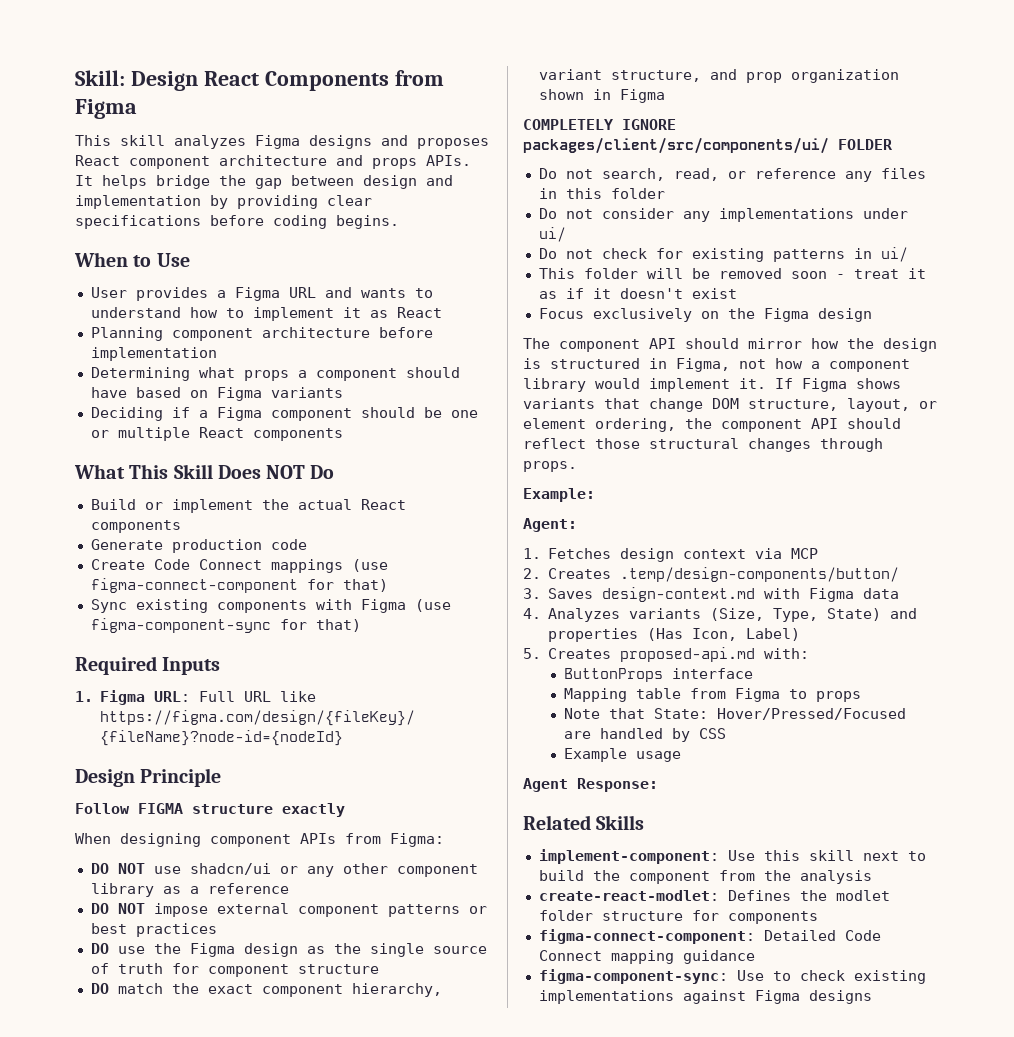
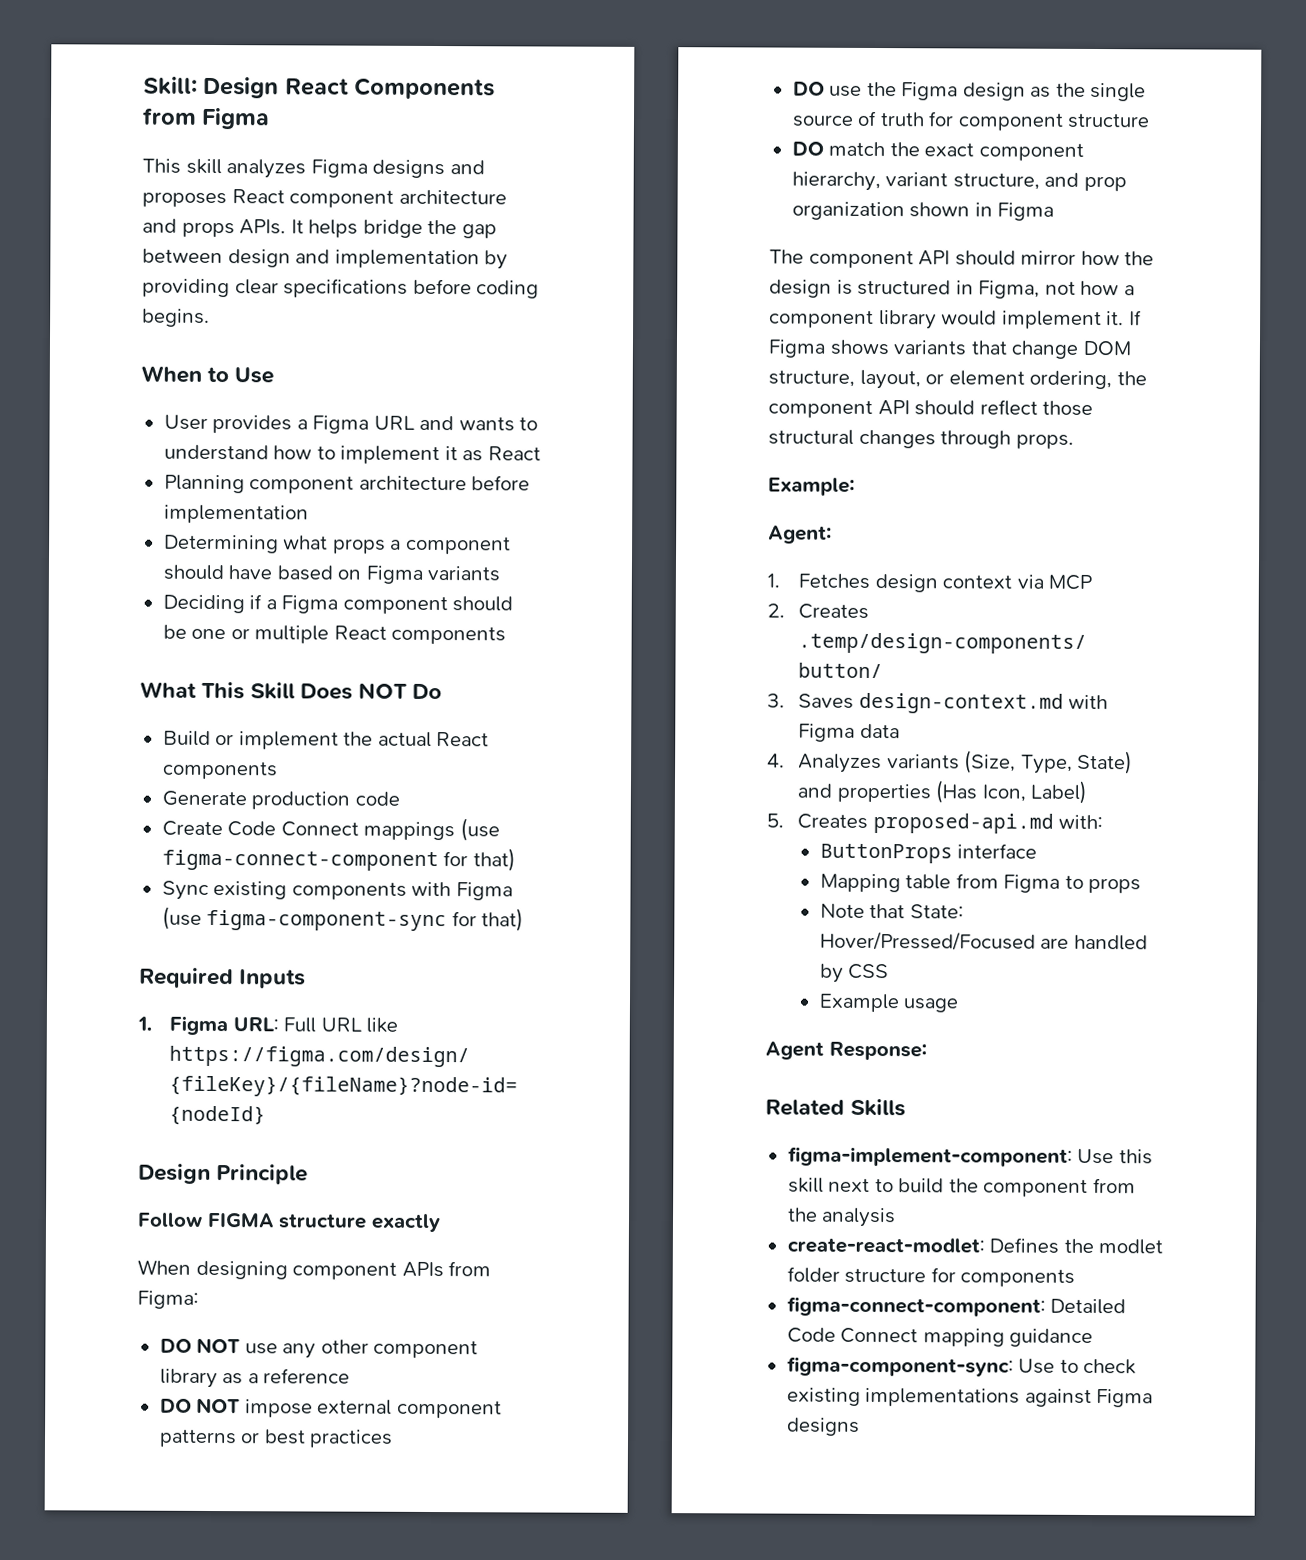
- DO NOT use shadcn/ui or any other component library as a reference
+ DO NOT use any other component library as a reference
- COMPLETELY IGNORE packages/client/src/components/ui/ FOLDER
- Do not search, read, or reference any files in this folder
- Do not consider any implementations under ui/
- Do not check for existing patterns in ui/
- This folder will be removed soon - treat it as if it doesn't exist
- Focus exclusively on the Figma design
- implement-component: Use this skill next to build the component from the analysis
+ figma-implement-component: Use this skill next to build the component from the analysis

